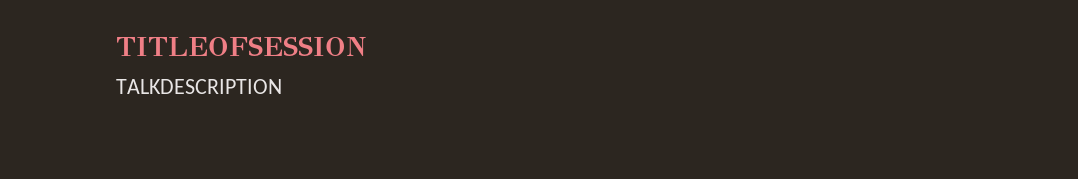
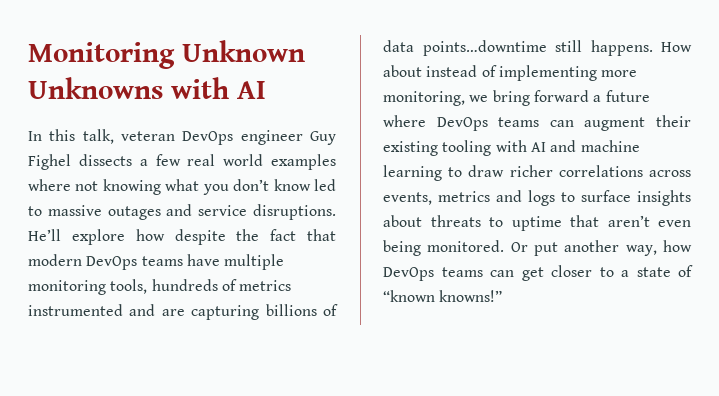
- TITLEOFSESSION
- TALKDESCRIPTION
+ Monitoring Unknown Unknowns with AI
+ In this talk, veteran DevOps engineer Guy Fighel dissects a few real world examples where not knowing what you don’t know led to massive outages and service disruptions. He’ll explore how despite the fact that modern DevOps teams have multiple monitoring tools, hundreds of metrics instrumented and are capturing billions of data points…downtime still happens. How about instead of implementing more monitoring, we bring forward a future where DevOps teams can augment their existing tooling with AI and machine learning to draw richer correlations across events, metrics and logs to surface insights about threats to uptime that aren’t even being monitored. Or put another way, how DevOps teams can get closer to a state of “known knowns!”

